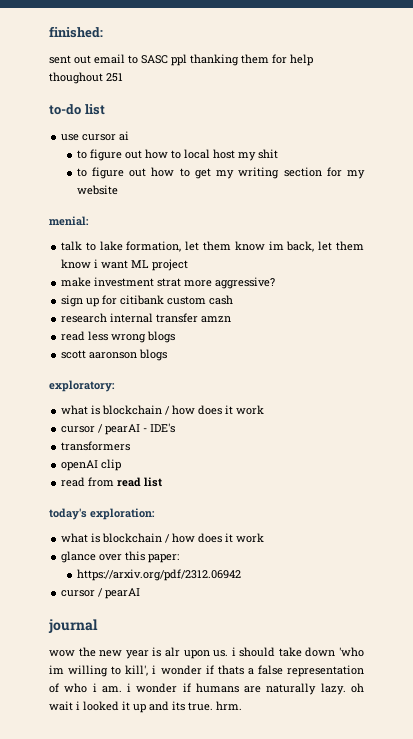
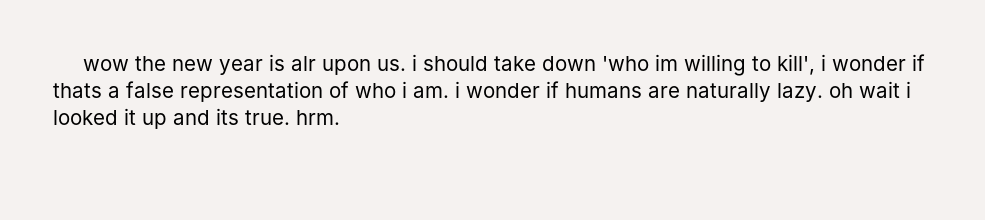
- finished:
- sent out email to SASC ppl thanking them for help thoughout 251
- to-do list
- use cursor ai
- to figure out how to local host my shit
- to figure out how to get my writing section for my website
- menial:
- talk to lake formation, let them know im back, let them know i want ML project
- make investment strat more aggressive?
- sign up for citibank custom cash
- research internal transfer amzn
- read less wrong blogs
- scott aaronson blogs
- exploratory:
- what is blockchain / how does it work
- cursor / pearAI - IDE's
- transformers
- openAI clip
- read from read list
- today's exploration:
- what is blockchain / how does it work
- glance over this paper:
- https://arxiv.org/pdf/2312.06942
- cursor / pearAI
- journal

